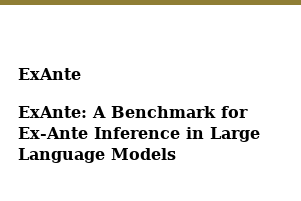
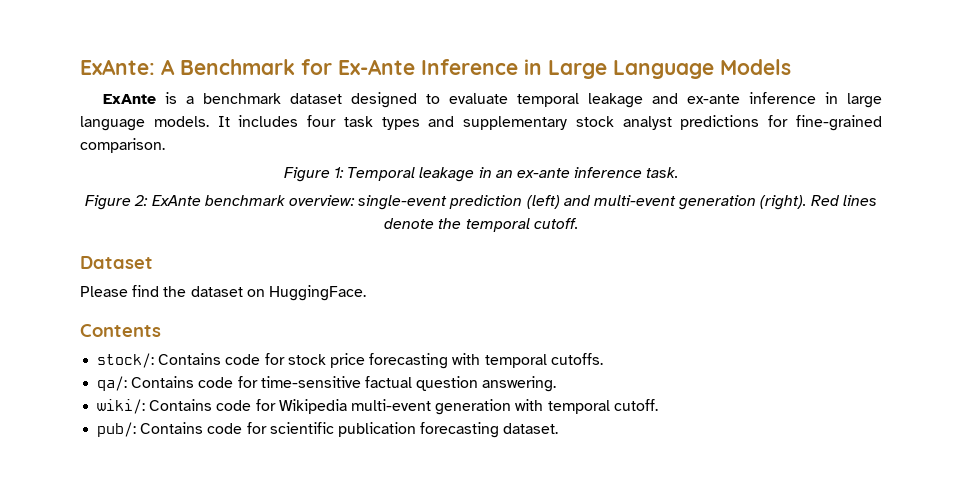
- ExAnte
+ ExAnte is a benchmark dataset designed to evaluate temporal leakage and ex-ante inference in large language models. It includes four task types and supplementary stock analyst predictions for fine-grained comparison.
+ Figure 1: Temporal leakage in an ex-ante inference task.
+ Figure 2: ExAnte benchmark overview: single-event prediction (left) and multi-event generation (right). Red lines denote the temporal cutoff.
+ Dataset
+ Please find the dataset on HuggingFace.
+ Contents
+ stock/: Contains code for stock price forecasting with temporal cutoffs.
+ qa/: Contains code for time-sensitive factual question answering.
+ wiki/: Contains code for Wikipedia multi-event generation with temporal cutoff.
+ pub/: Contains code for scientific publication forecasting dataset.

